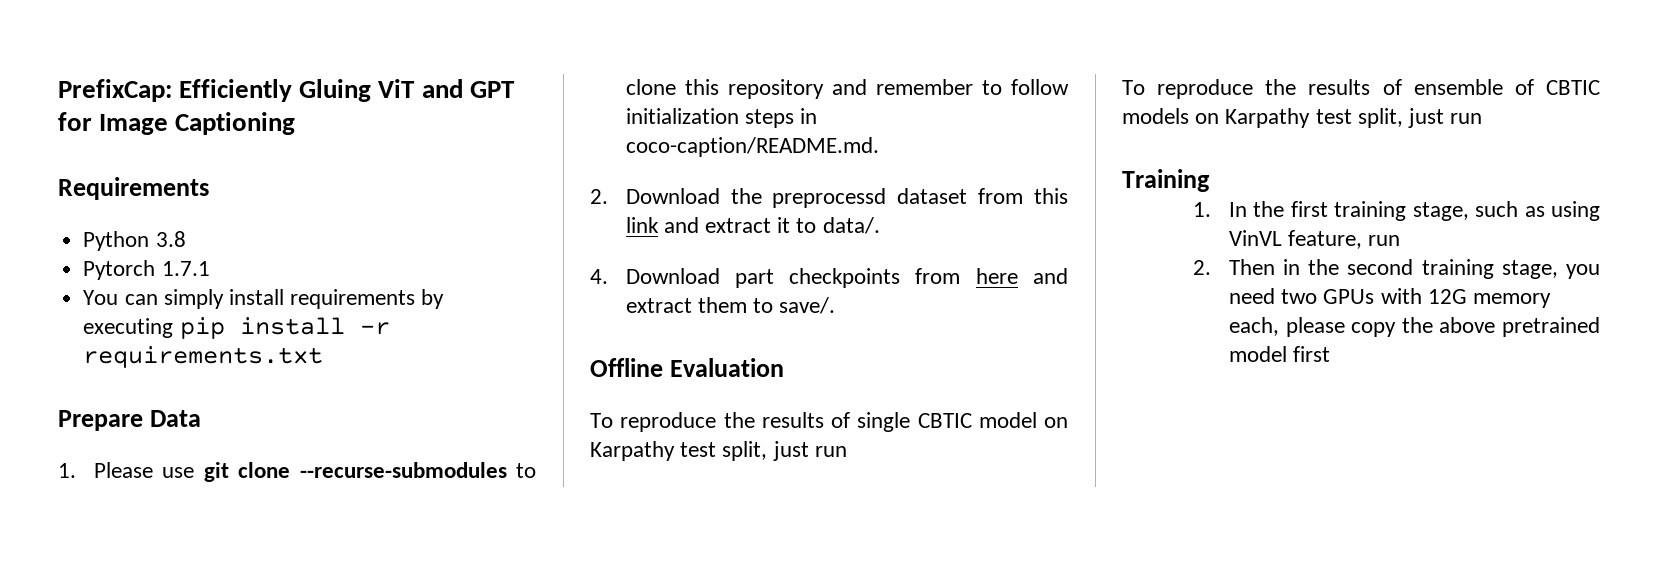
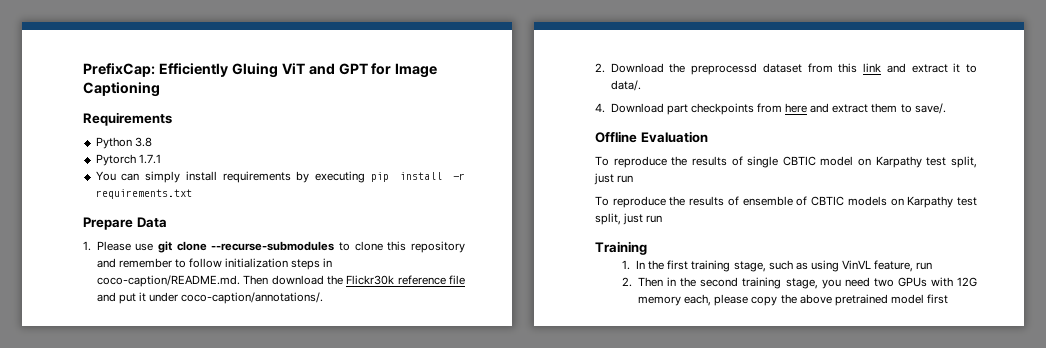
- 1. Please use git clone --recurse-submodules to clone this repository and remember to follow initialization steps in coco-caption/README.md.
+ 1. Please use git clone --recurse-submodules to clone this repository and remember to follow initialization steps in coco-caption/README.md. Then download the Flickr30k reference file and put it under coco-caption/annotations/.

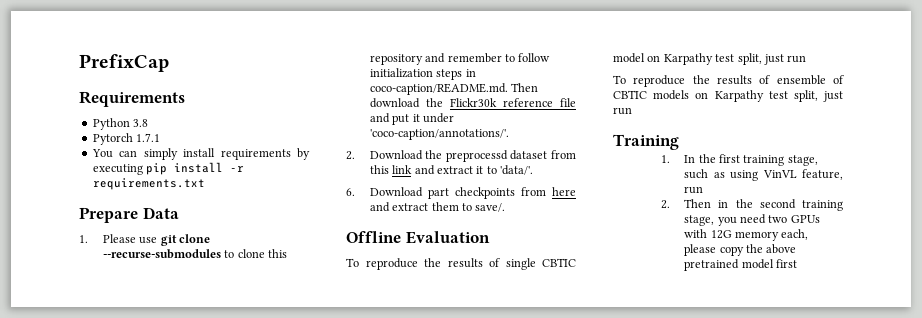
- PrefixCap: Efficiently Gluing ViT and GPT for Image Captioning
+ PrefixCap
- 1. Please use git clone --recurse-submodules to clone this repository and remember to follow initialization steps in coco-caption/README.md. Then download the Flickr30k reference file and put it under coco-caption/annotations/.
+ 1. Please use git clone --recurse-submodules to clone this repository and remember to follow initialization steps in coco-caption/README.md. Then download the Flickr30k reference file and put it under 'coco-caption/annotations/'.
- 2. Download the preprocessd dataset from this link and extract it to data/.
- 4. Download part checkpoints from here and extract them to save/.
+ 2. Download the preprocessd dataset from this link and extract it to 'data/'.
+ 6. Download part checkpoints from here and extract them to save/.

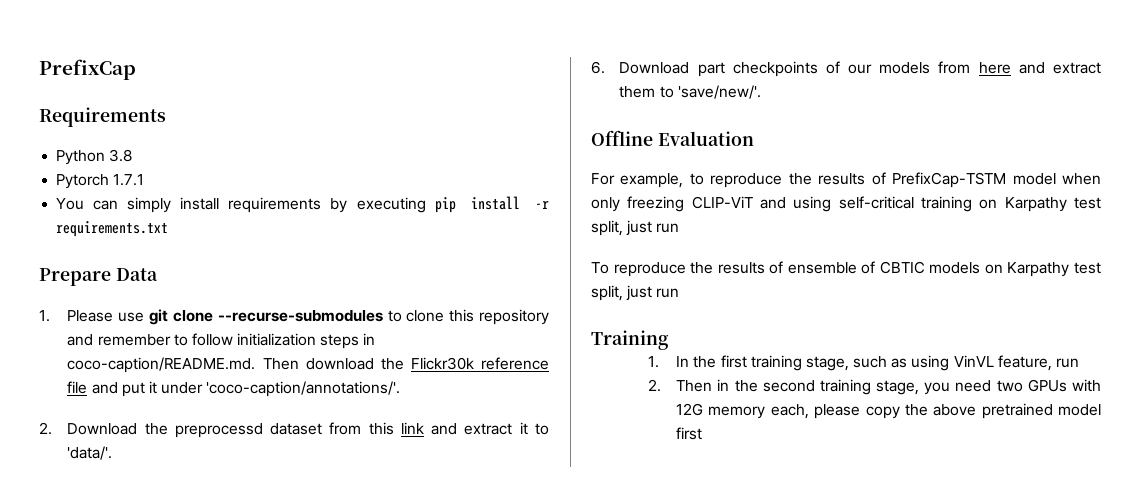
- 6. Download part checkpoints from here and extract them to save/.
+ 6. Download part checkpoints of our models from here and extract them to 'save/new/'.
- To reproduce the results of single CBTIC model on Karpathy test split, just run
+ For example, to reproduce the results of PrefixCap-TSTM model when only freezing CLIP-ViT and using self-critical training on Karpathy test split, just run

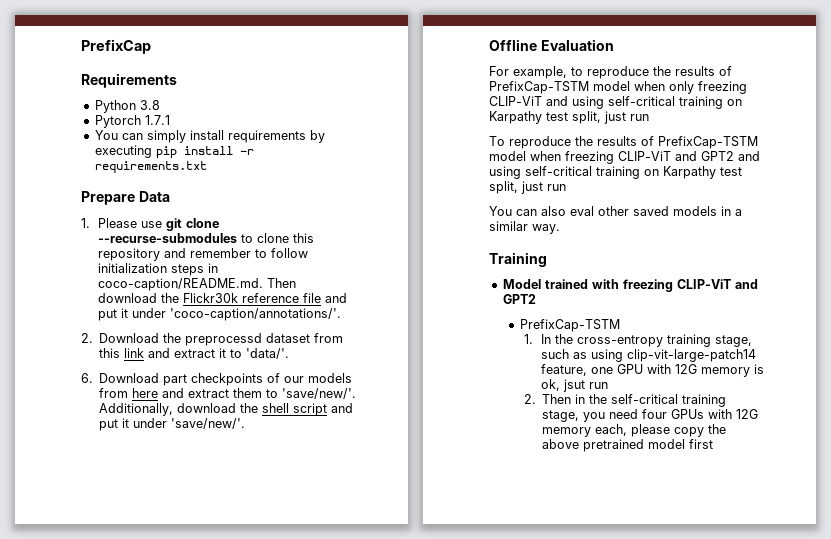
+ Additionally, download the shell script and put it under 'save/new/'.
- To reproduce the results of ensemble of CBTIC models on Karpathy test split, just run
+ To reproduce the results of PrefixCap-TSTM model when freezing CLIP-ViT and GPT2 and using self-critical training on Karpathy test split, just run
+ You can also eval other saved models in a similar way.
  Training
+ Model trained with freezing CLIP-ViT and GPT2
+ PrefixCap-TSTM
- 1. In the first training stage, such as using VinVL feature, run
+ 1. In the cross-entropy training stage, such as using clip-vit-large-patch14 feature, one GPU with 12G memory is ok, jsut run
- 2. Then in the second training stage, you need two GPUs with 12G memory each, please copy the above pretrained model first
+ 2. Then in the self-critical training stage, you need four GPUs with 12G memory each, please copy the above pretrained model first

